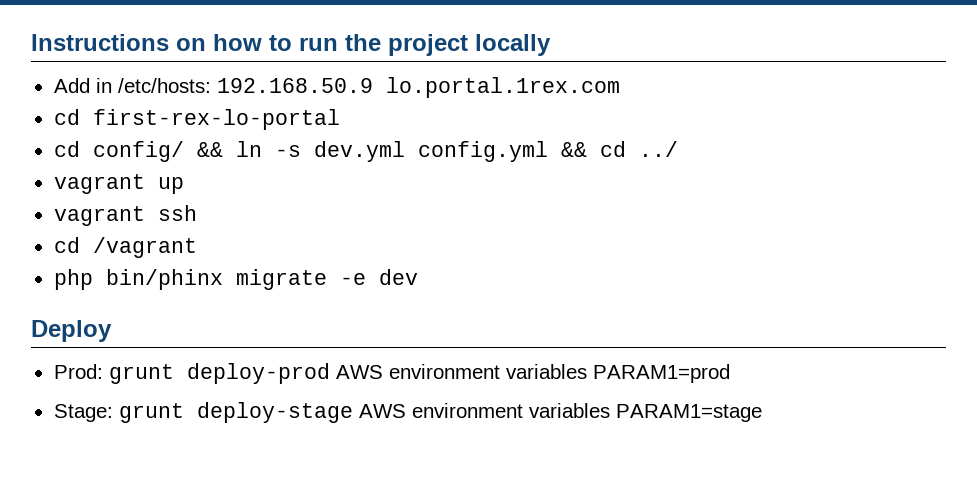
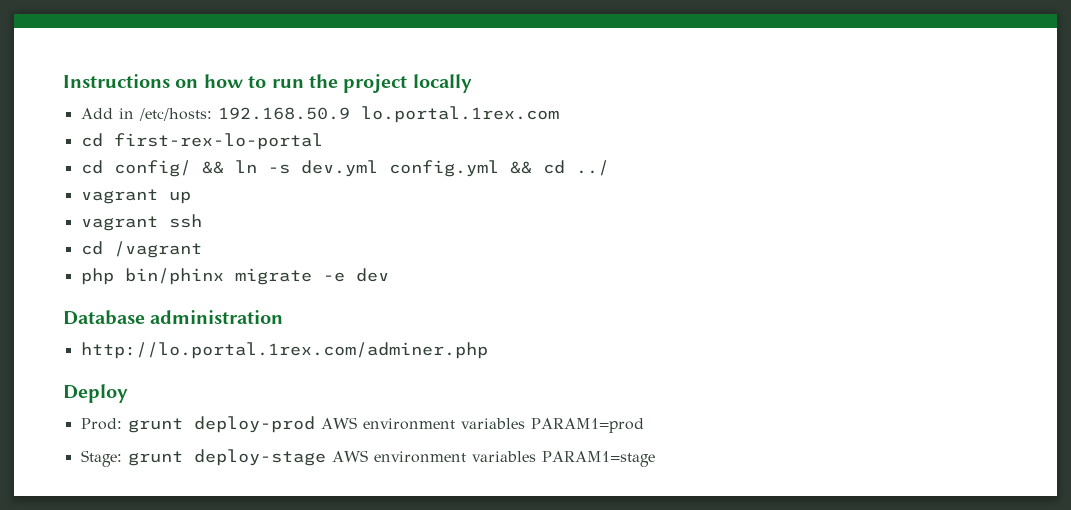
+ Database administration
+ http://lo.portal.1rex.com/adminer.php

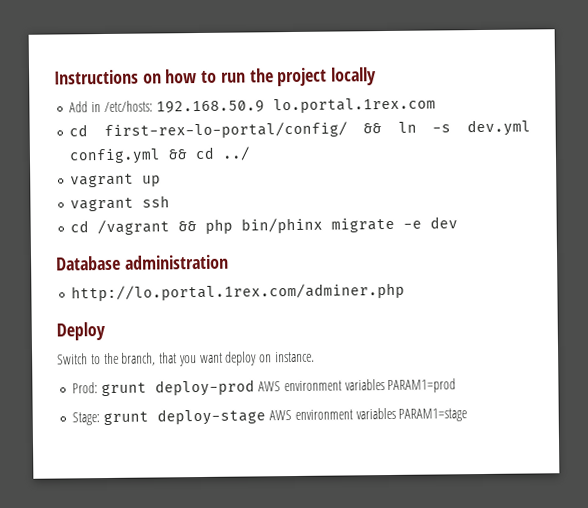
- cd first-rex-lo-portal
- cd config/ && ln -s dev.yml config.yml && cd ../
+ cd first-rex-lo-portal/config/ && ln -s dev.yml config.yml && cd ../
- cd /vagrant
- php bin/phinx migrate -e dev
+ cd /vagrant && php bin/phinx migrate -e dev
+ Switch to the branch, that you want deploy on instance.

